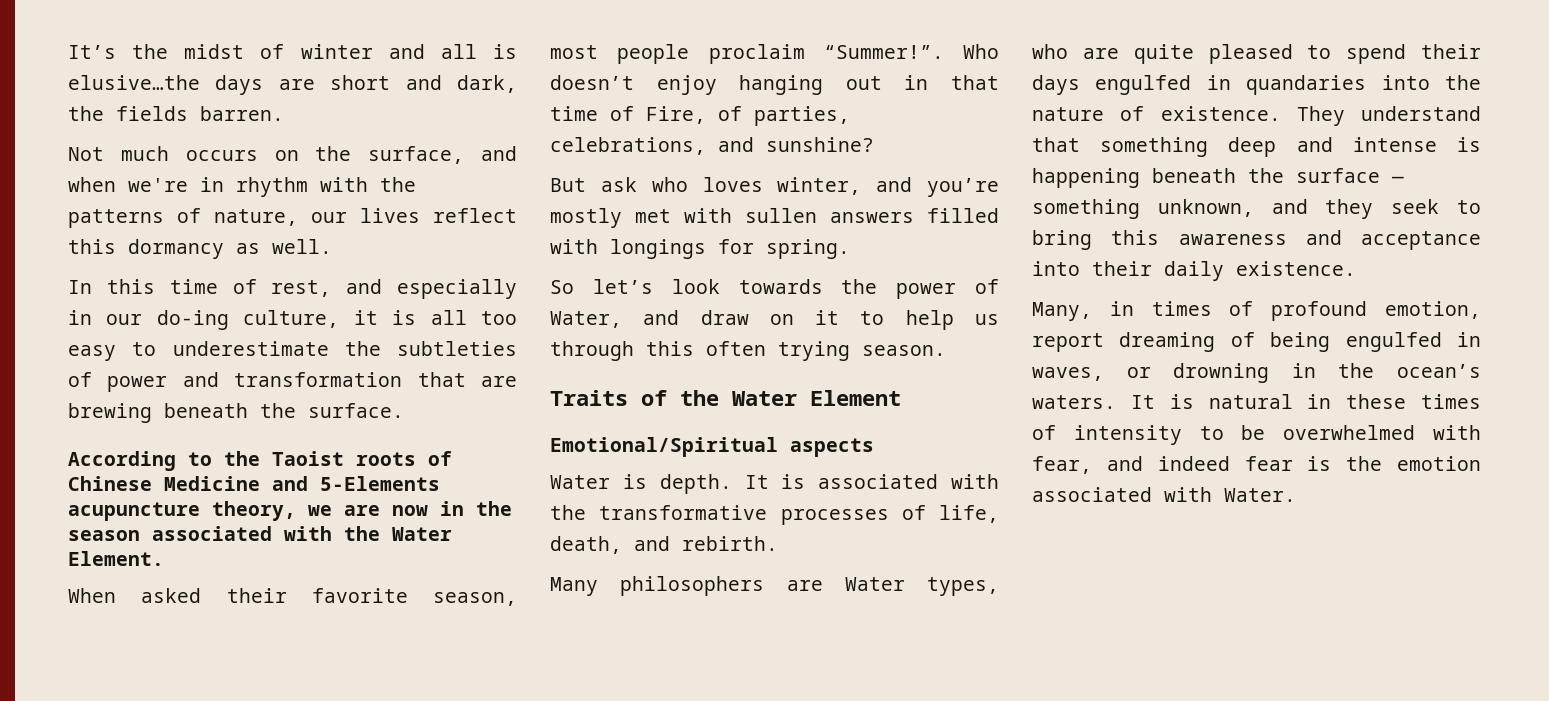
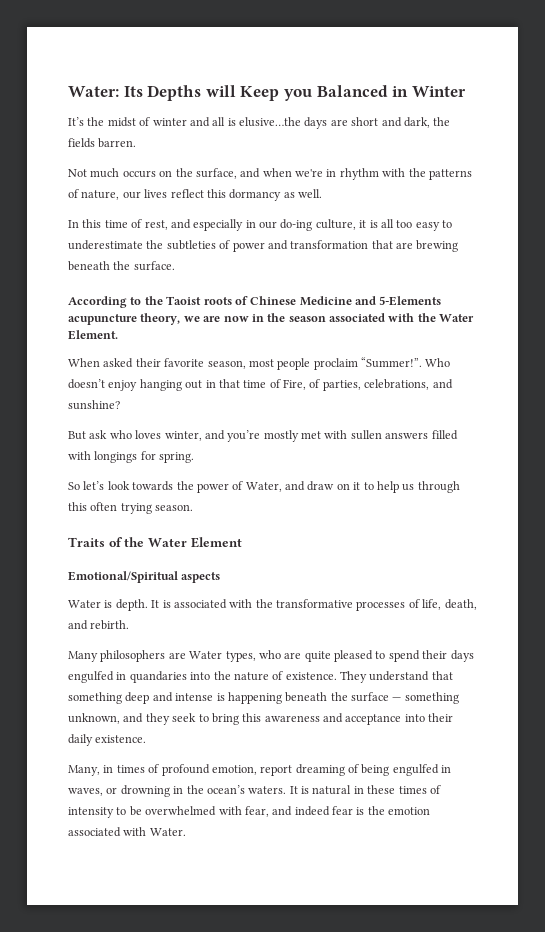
+ Water: Its Depths will Keep you Balanced in Winter

